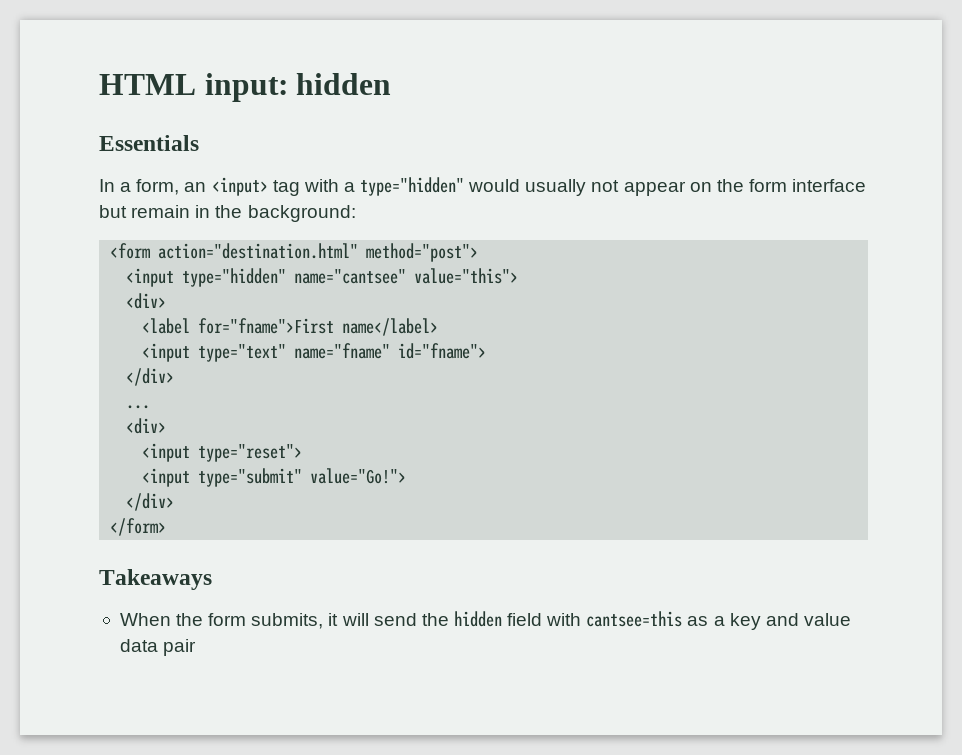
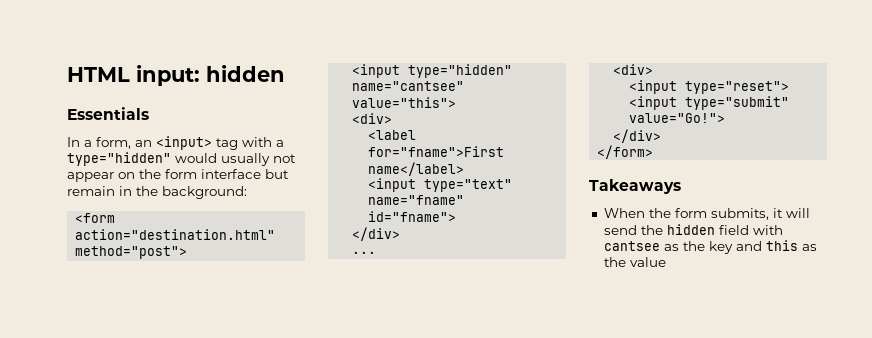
- When the form submits, it will send the hidden field with cantsee=this as a key and value data pair
+ When the form submits, it will send the hidden field with cantsee as the key and this as the value

